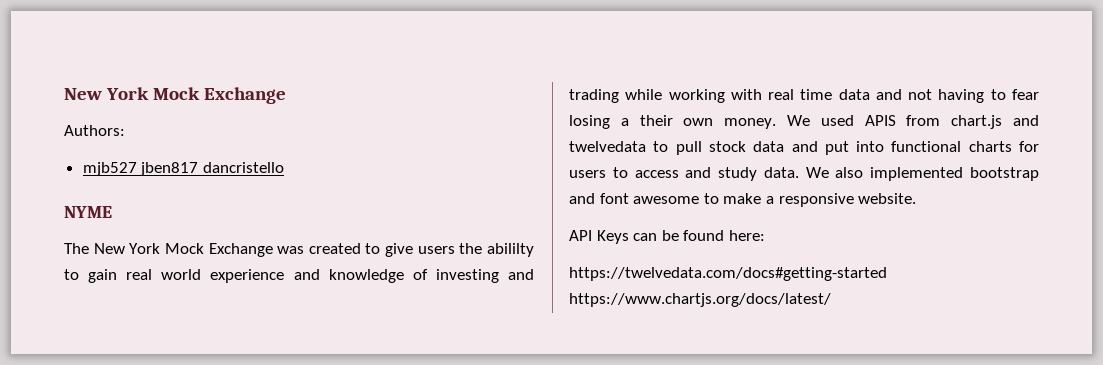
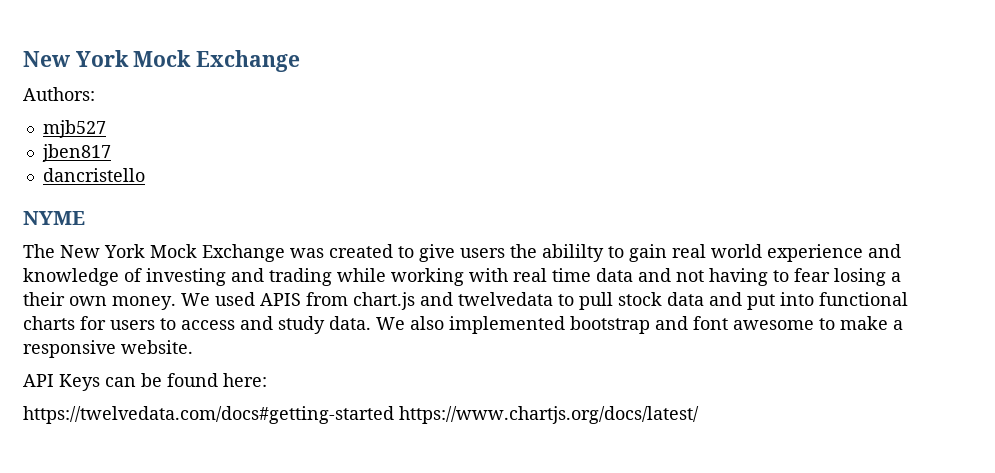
- mjb527 jben817 dancristello
+ mjb527
+ jben817
+ dancristello

